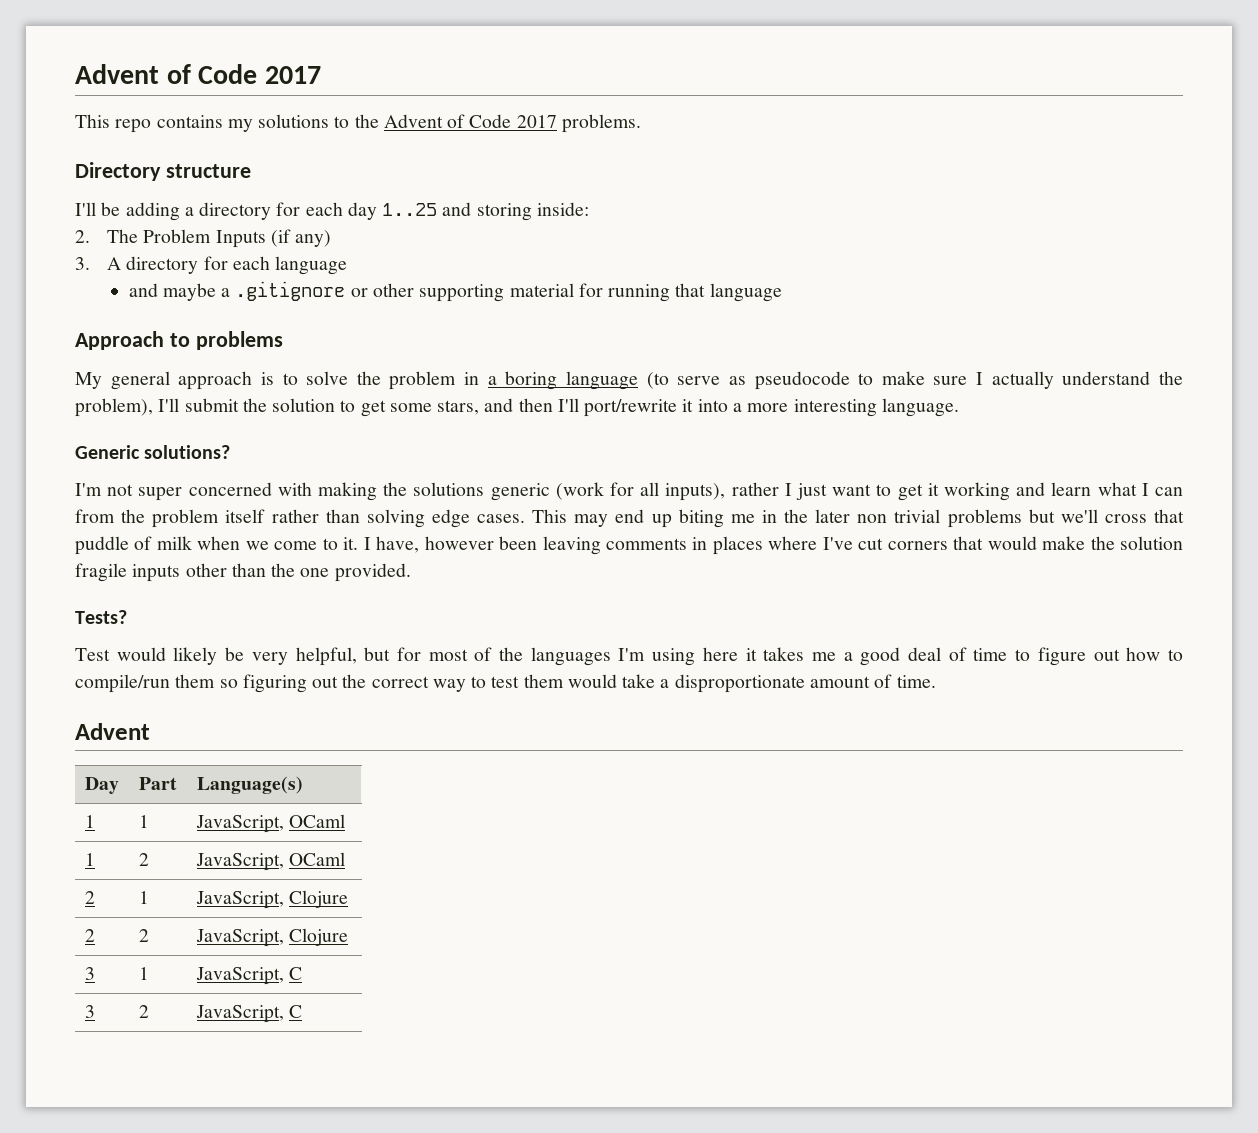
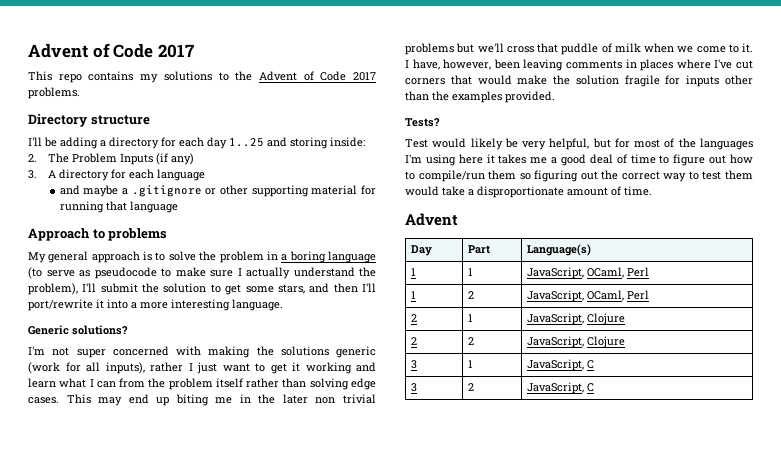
- I have, however been leaving comments in places where I've cut corners that would make the solution fragile inputs other than the one provided.
+ I have, however, been leaving comments in places where I've cut corners that would make the solution fragile for inputs other than the examples provided.
- 1 | 1 | JavaScript, OCaml
+ 1 | 1 | JavaScript, OCaml, Perl
- 1 | 2 | JavaScript, OCaml
+ 1 | 2 | JavaScript, OCaml, Perl

